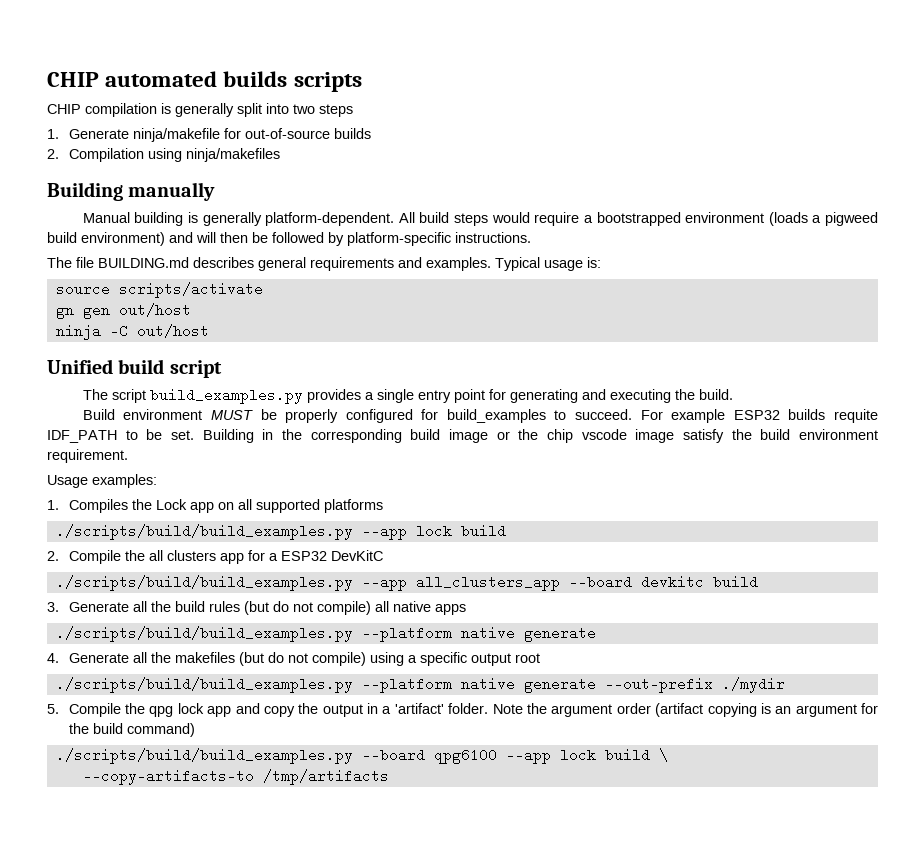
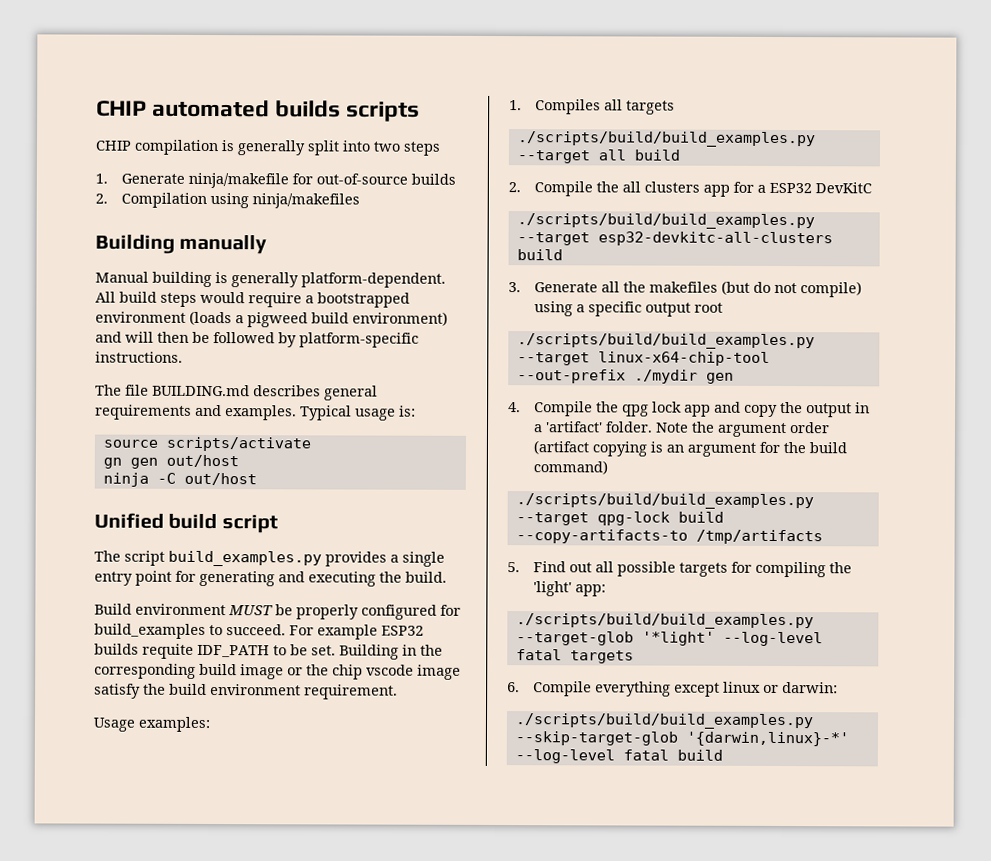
- 1. Compiles the Lock app on all supported platforms
- ./scripts/build/build_examples.py --app lock build
+ 1. Compiles all targets
+ ./scripts/build/build_examples.py --target all build
- ./scripts/build/build_examples.py --app all_clusters_app --board devkitc build
- 3. Generate all the build rules (but do not compile) all native apps
- ./scripts/build/build_examples.py --platform native generate
- 4. Generate all the makefiles (but do not compile) using a specific output root
+ ./scripts/build/build_examples.py --target esp32-devkitc-all-clusters build
+ 3. Generate all the makefiles (but do not compile) using a specific output root
- ./scripts/build/build_examples.py --platform native generate --out-prefix ./mydir
- 5. Compile the qpg lock app and copy the output in a 'artifact' folder.
+ ./scripts/build/build_examples.py --target linux-x64-chip-tool --out-prefix ./mydir gen
+ 4. Compile the qpg lock app and copy the output in a 'artifact' folder.
- ./scripts/build/build_examples.py --board qpg6100 --app lock build \
- --copy-artifacts-to /tmp/artifacts
+ ./scripts/build/build_examples.py --target qpg-lock build --copy-artifacts-to /tmp/artifacts
+ 5. Find out all possible targets for compiling the 'light' app:
+ ./scripts/build/build_examples.py --target-glob '*light' --log-level fatal targets
+ 6. Compile everything except linux or darwin:
+ ./scripts/build/build_examples.py --skip-target-glob '{darwin,linux}-*' --log-level fatal build

